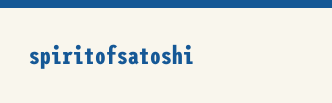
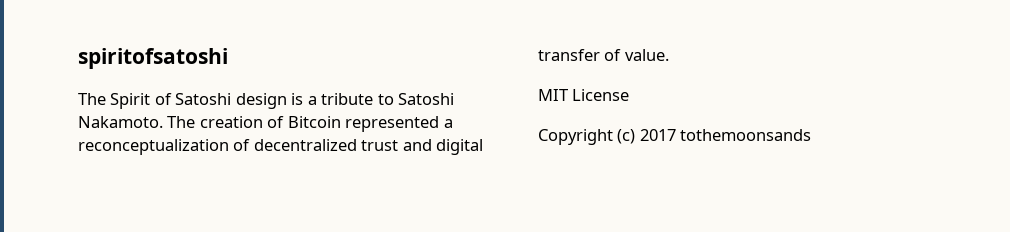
+ The Spirit of Satoshi design is a tribute to Satoshi Nakamoto. The creation of Bitcoin represented a reconceptualization of decentralized trust and digital transfer of value.
+ MIT License
+ Copyright (c) 2017 tothemoonsands

